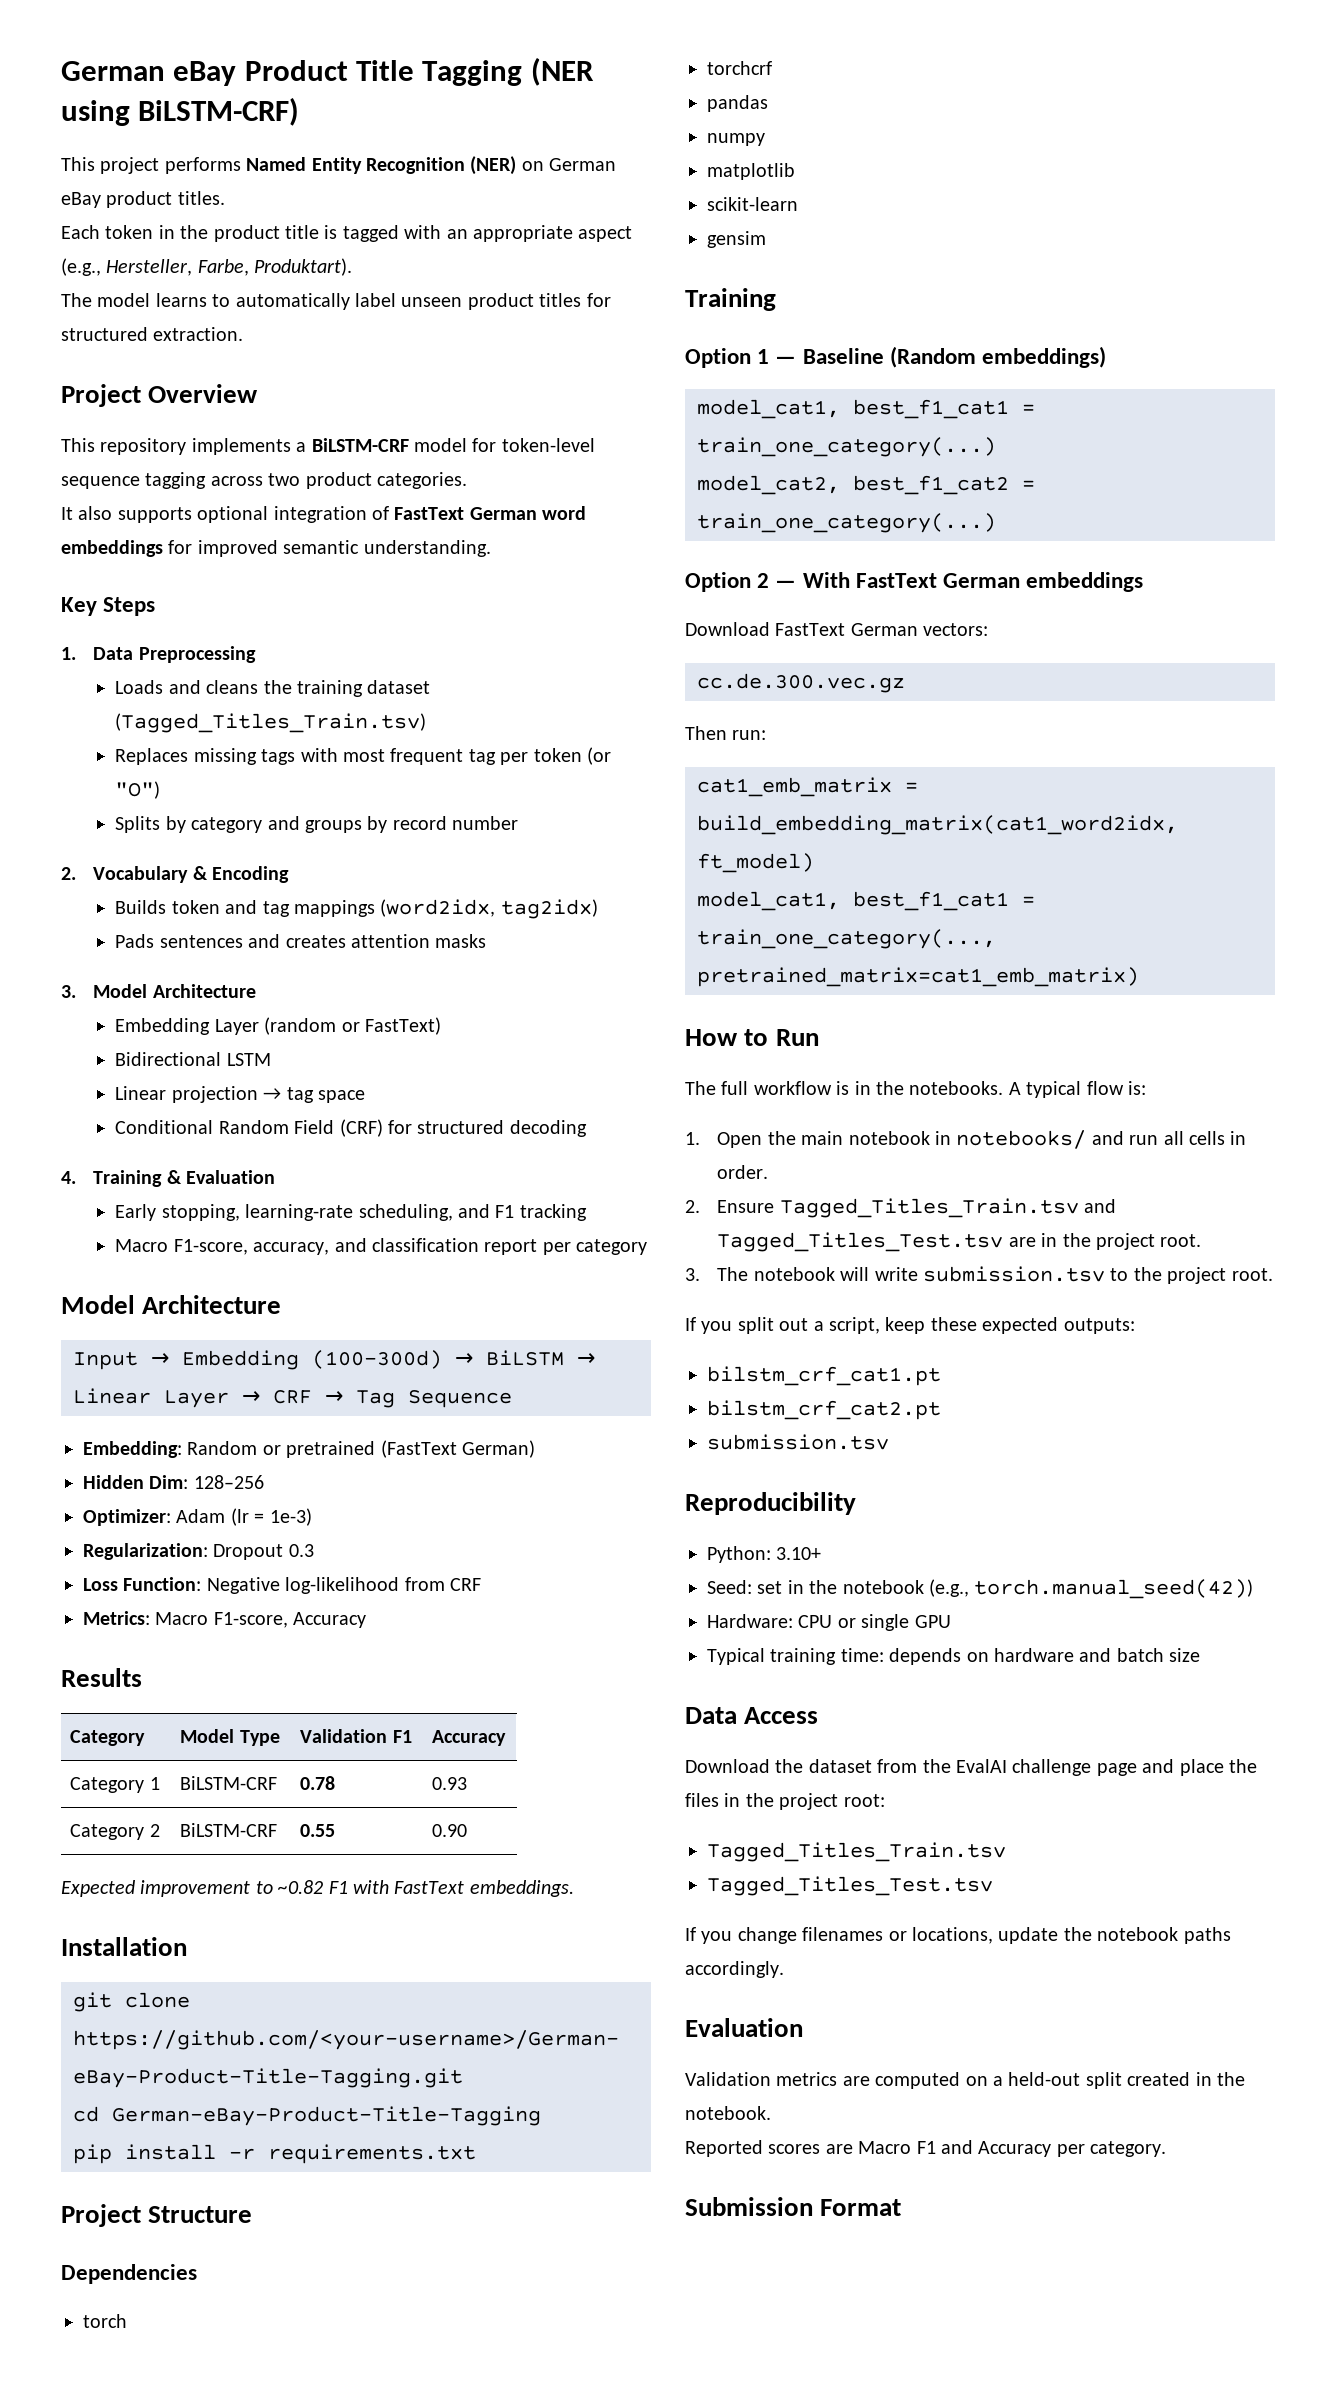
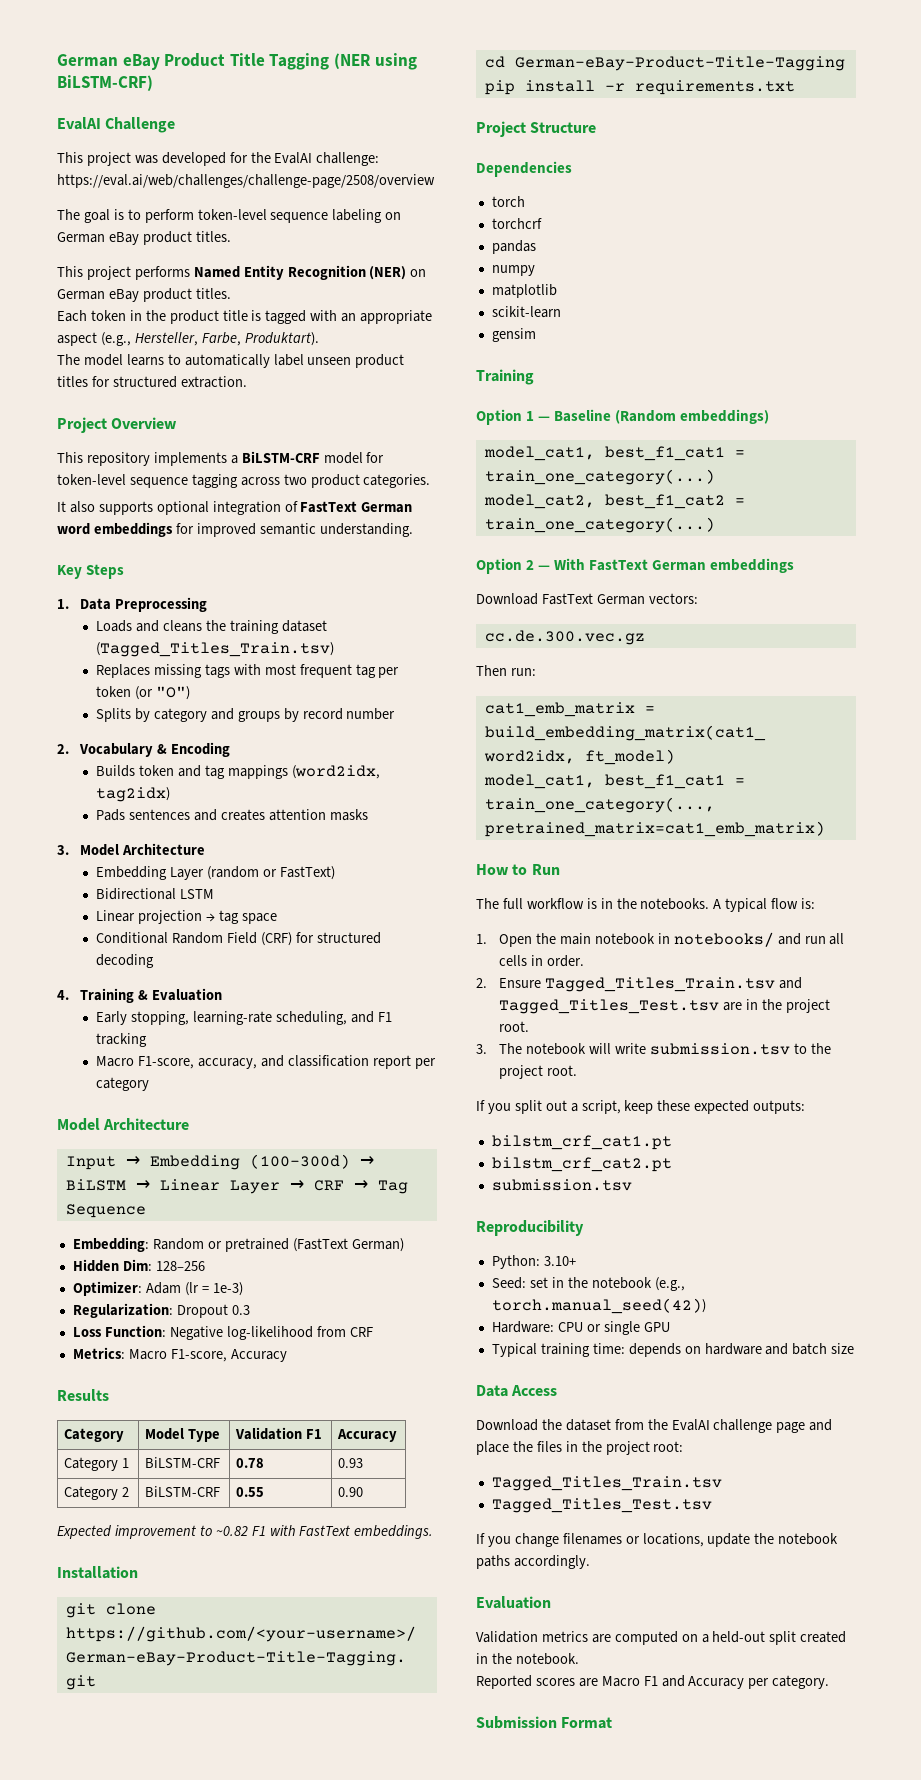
+ EvalAI Challenge
+ This project was developed for the EvalAI challenge: https://eval.ai/web/challenges/challenge-page/2508/overview
+ The goal is to perform token-level sequence labeling on German eBay product titles.

